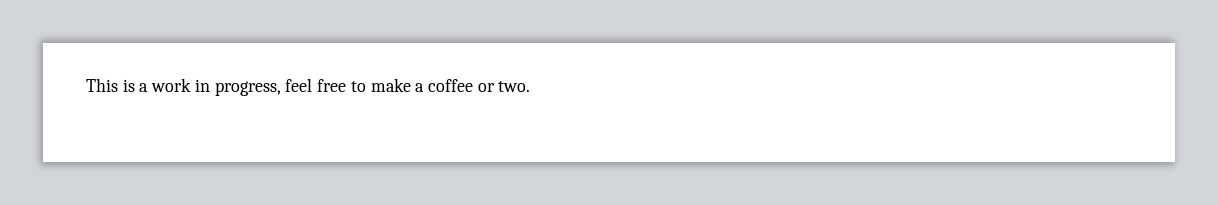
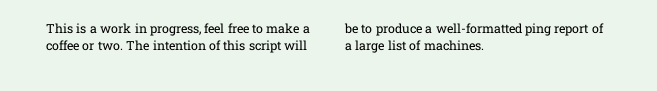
+ The intention of this script will be to produce a well-formatted ping report of a large list of machines.

